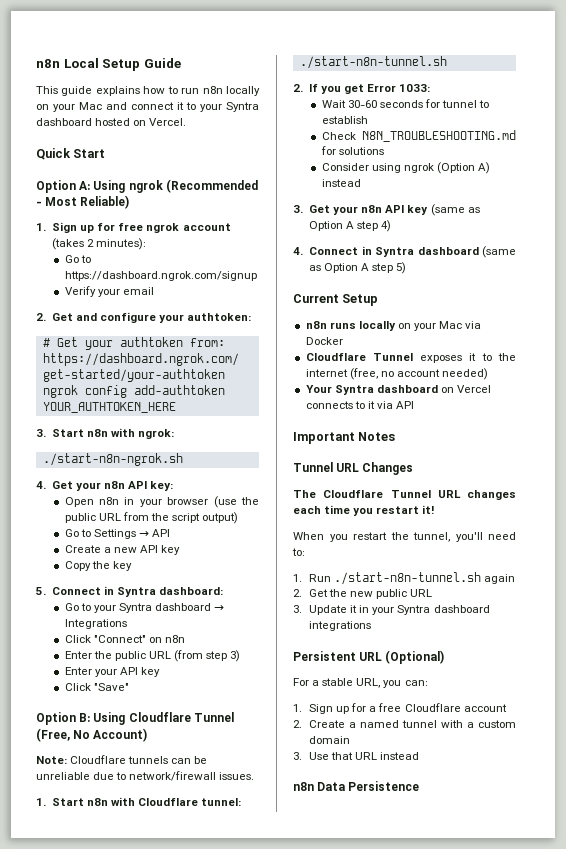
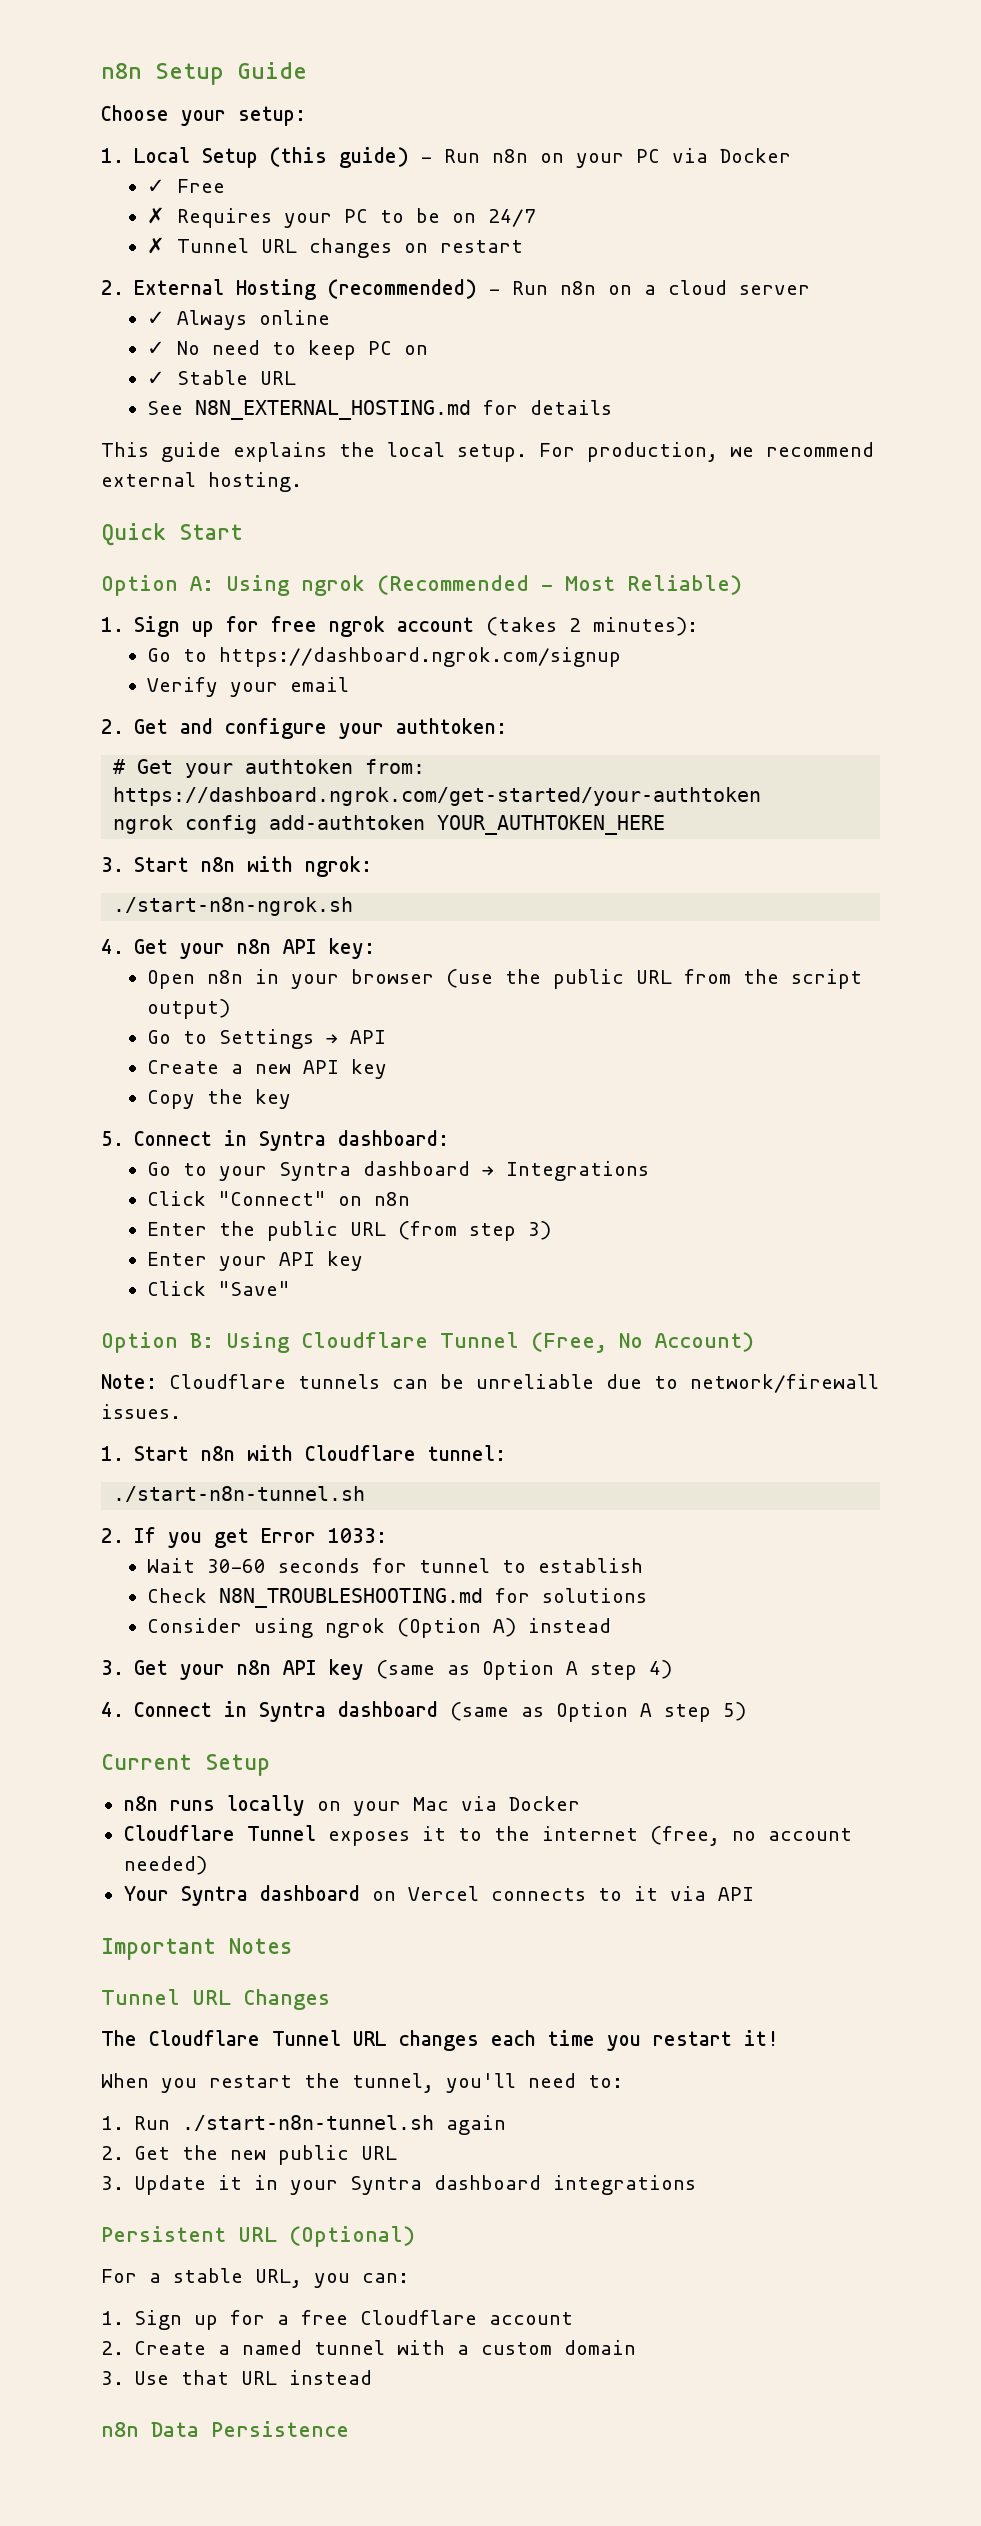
- n8n Local Setup Guide
- This guide explains how to run n8n locally on your Mac and connect it to your Syntra dashboard hosted on Vercel.
+ n8n Setup Guide
+ Choose your setup:
+ 1. Local Setup (this guide) - Run n8n on your PC via Docker
+ ✓ Free
+ ✗ Requires your PC to be on 24/7
+ ✗ Tunnel URL changes on restart
+ 2. External Hosting (recommended) - Run n8n on a cloud server
+ ✓ Always online
+ ✓ No need to keep PC on
+ ✓ Stable URL
+ See N8N_EXTERNAL_HOSTING.md for details
+ This guide explains the local setup. For production, we recommend external hosting.

